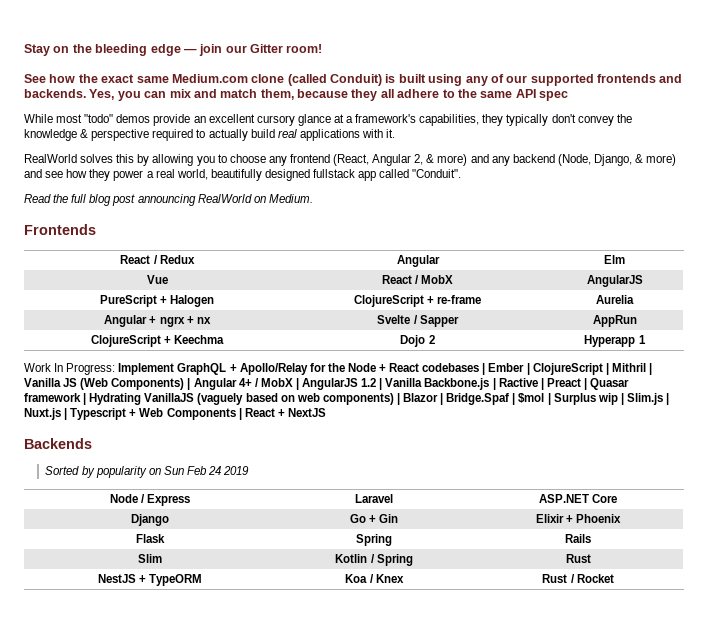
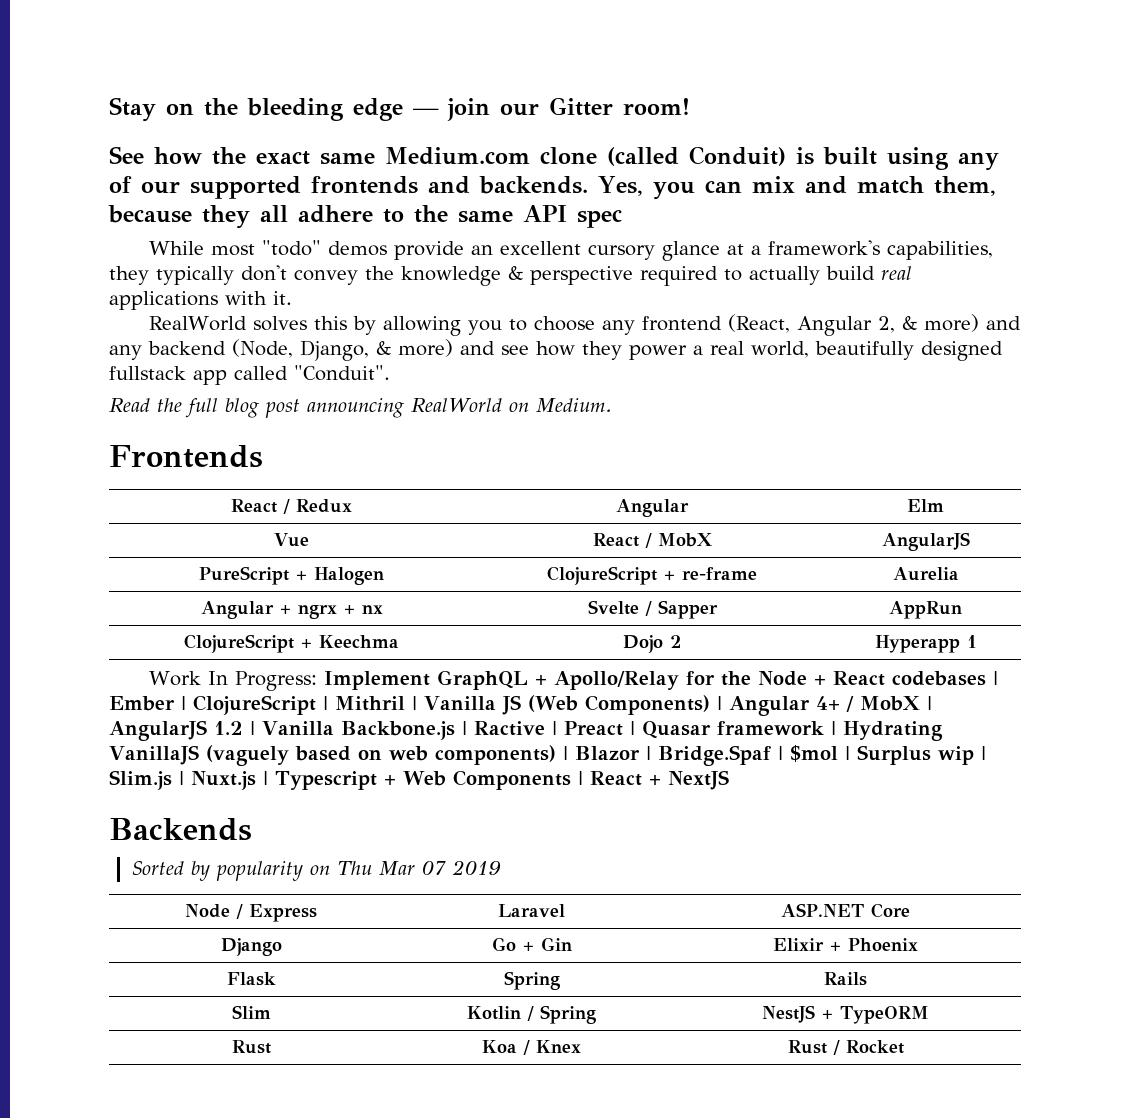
- Sorted by popularity on Sun Feb 24 2019
+ Sorted by popularity on Thu Mar 07 2019
- Slim | Kotlin / Spring | Rust
- NestJS + TypeORM | Koa / Knex | Rust / Rocket
+ Slim | Kotlin / Spring | NestJS + TypeORM
+ Rust | Koa / Knex | Rust / Rocket

